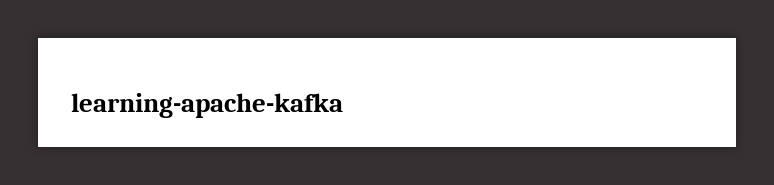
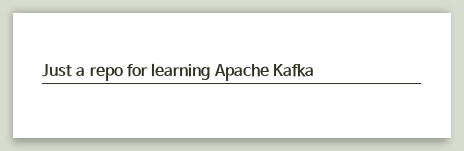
- learning-apache-kafka
+ Just a repo for learning Apache Kafka

